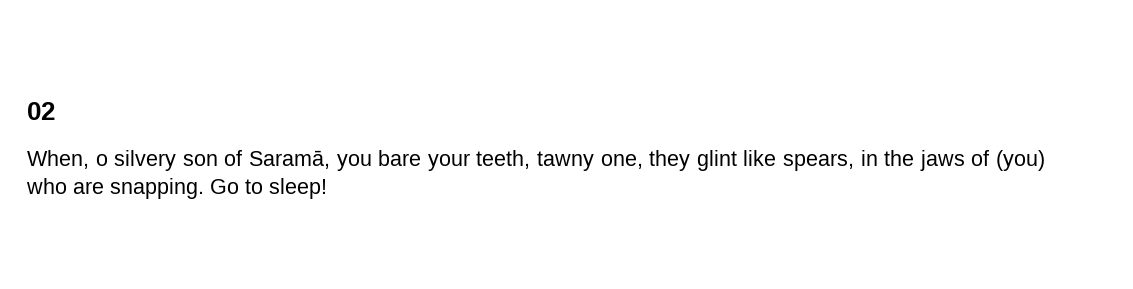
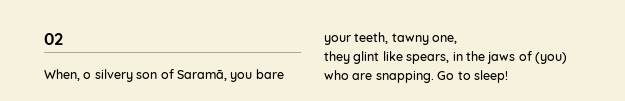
- When, o silvery son of Saramā, you bare your teeth, tawny one, they glint like spears, in the jaws of (you) who are snapping.
+ When, o silvery son of Saramā, you bare your teeth, tawny one,
+ they glint like spears, in the jaws of (you) who are snapping.

